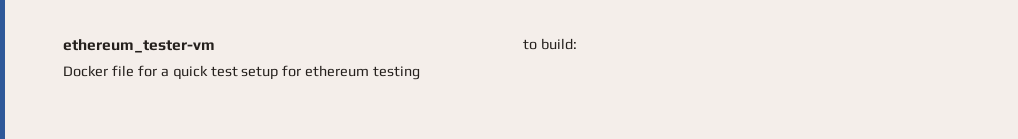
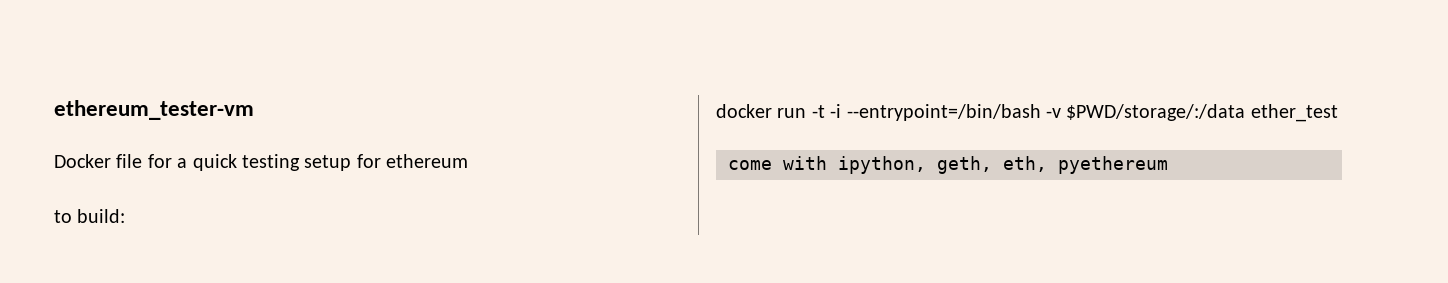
- Docker file for a quick test setup for ethereum testing
+ Docker file for a quick testing setup for ethereum
+ docker run -t -i --entrypoint=/bin/bash -v $PWD/storage/:/data ether_test
+ come with ipython, geth, eth, pyethereum

